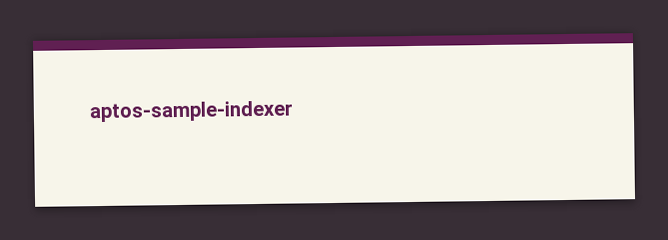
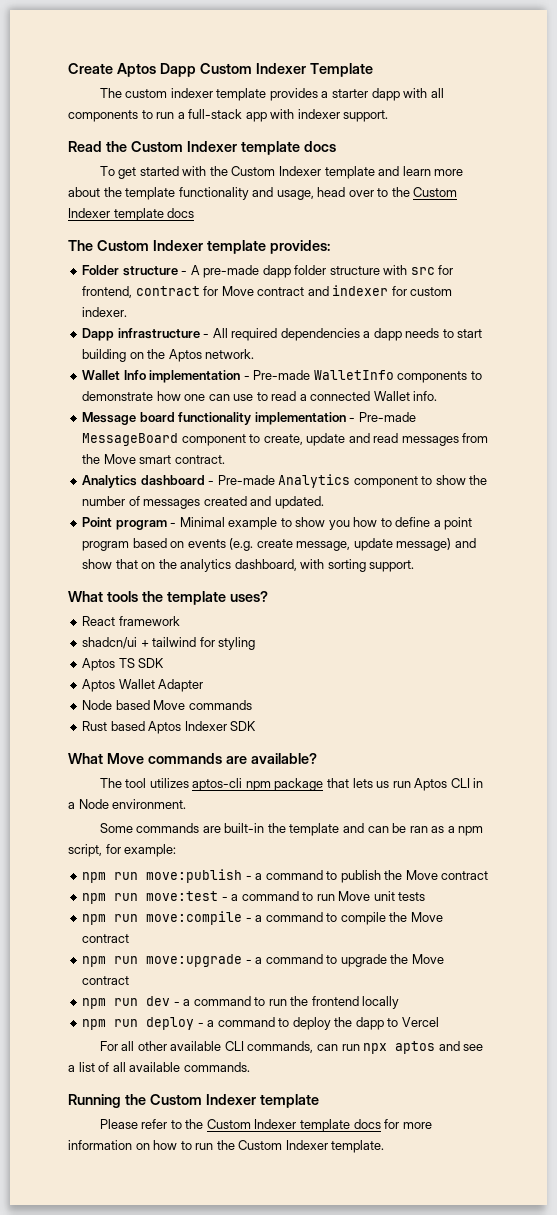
- aptos-sample-indexer
+ Create Aptos Dapp Custom Indexer Template
+ The custom indexer template provides a starter dapp with all components to run a full-stack app with indexer support.
+ Read the Custom Indexer template docs
+ To get started with the Custom Indexer template and learn more about the template functionality and usage, head over to the Custom Indexer template docs
+ The Custom Indexer template provides:
+ Folder structure - A pre-made dapp folder structure with src for frontend, contract for Move contract and indexer for custom indexer.
+ Dapp infrastructure - All required dependencies a dapp needs to start building on the Aptos network.
+ Wallet Info implementation - Pre-made WalletInfo components to demonstrate how one can use to read a connected Wallet info.
+ Message board functionality implementation - Pre-made MessageBoard component to create, update and read messages from the Move smart contract.
+ Analytics dashboard - Pre-made Analytics component to show the number of messages created and updated.
+ Point program - Minimal example to show you how to define a point program based on events (e.g. create message, update message) and show that on the analytics dashboard, with sorting support.
+ What tools the template uses?
+ React framework
+ shadcn/ui + tailwind for styling
+ Aptos TS SDK
+ Aptos Wallet Adapter
+ Node based Move commands
+ Rust based Aptos Indexer SDK
+ What Move commands are available?
+ The tool utilizes aptos-cli npm package that lets us run Aptos CLI in a Node environment.
+ Some commands are built-in the template and can be ran as a npm script, for example:
+ npm run move:publish - a command to publish the Move contract
+ npm run move:test - a command to run Move unit tests
+ npm run move:compile - a command to compile the Move contract
+ npm run move:upgrade - a command to upgrade the Move contract
+ npm run dev - a command to run the frontend locally
+ npm run deploy - a command to deploy the dapp to Vercel
+ For all other available CLI commands, can run npx aptos and see a list of all available commands.
+ Running the Custom Indexer template
+ Please refer to the Custom Indexer template docs for more information on how to run the Custom Indexer template.

